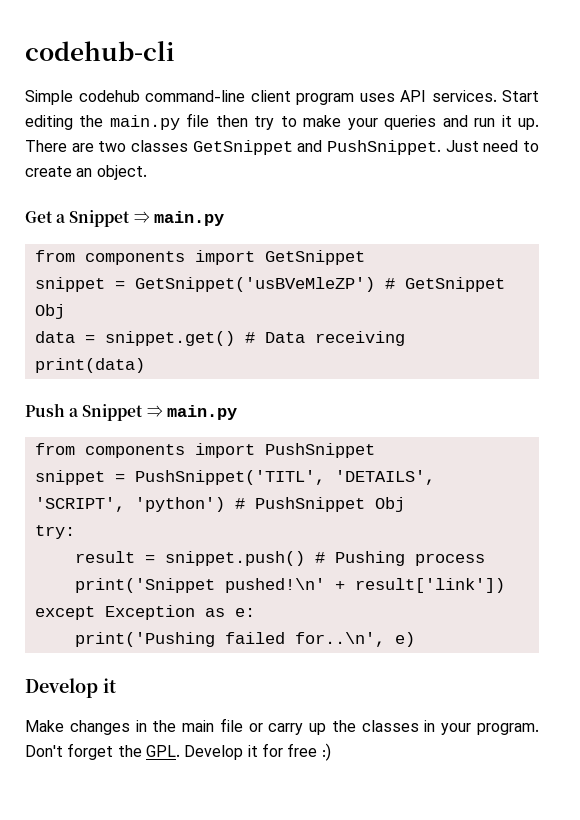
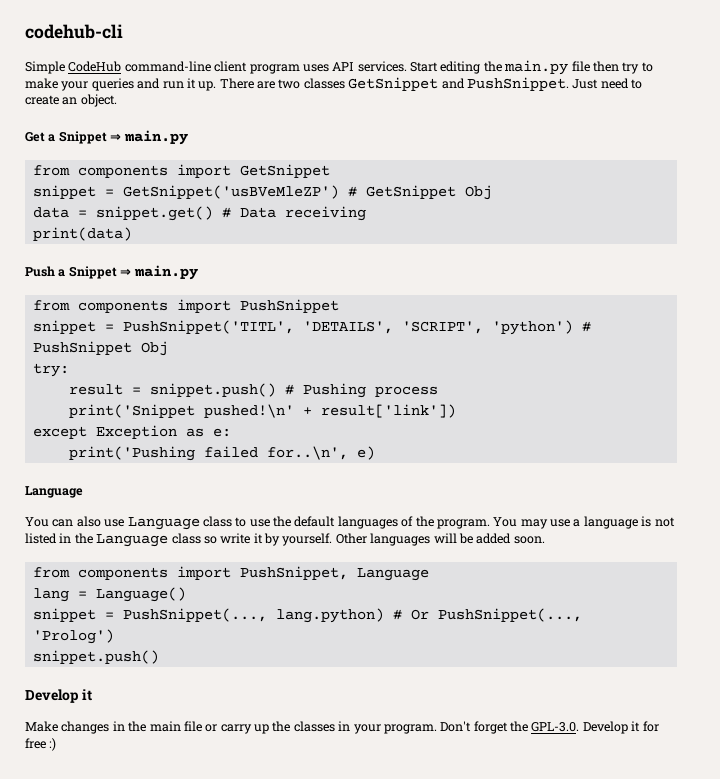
- Simple codehub command-line client program uses API services.
+ Simple CodeHub command-line client program uses API services.
  print('Pushing failed for..\n', e)
+ Language
+ You can also use Language class to use the default languages of the program. You may use a language is not listed in the Language class so write it by yourself. Other languages will be added soon.
+ from components import PushSnippet, Language
+ lang = Language()
+ snippet = PushSnippet(..., lang.python) # Or PushSnippet(..., 'Prolog')
+ snippet.push()
- Don't forget the GPL. Develop it for free :)
+ Don't forget the GPL-3.0. Develop it for free :)

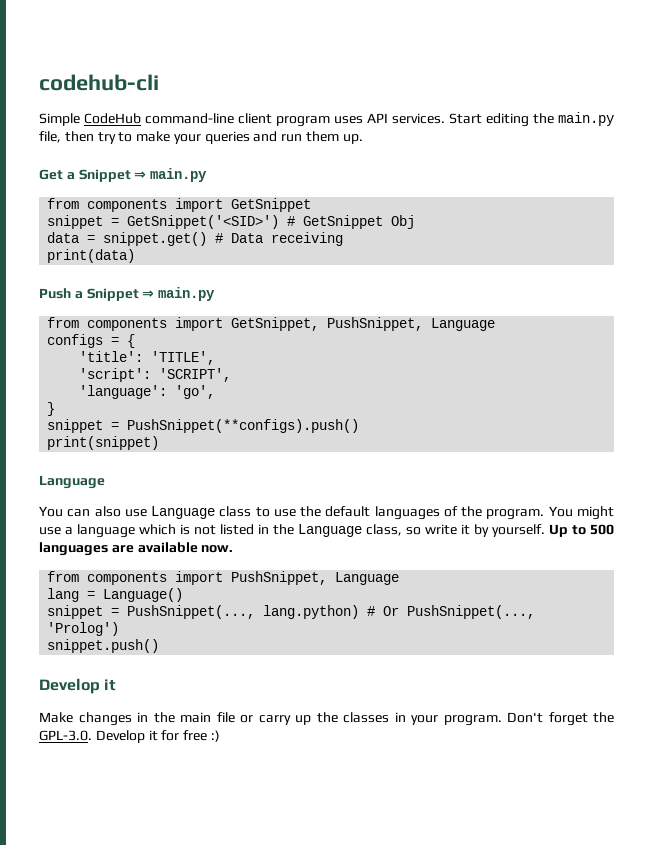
- Start editing the main.py file then try to make your queries and run it up. There are two classes GetSnippet and PushSnippet. Just need to create an object.
+ Start editing the main.py file, then try to make your queries and run them up.
- snippet = GetSnippet('usBVeMleZP') # GetSnippet Obj
+ snippet = GetSnippet('<SID>') # GetSnippet Obj
- from components import PushSnippet
- snippet = PushSnippet('TITL', 'DETAILS', 'SCRIPT', 'python') # PushSnippet Obj
- try:
- result = snippet.push() # Pushing process
- print('Snippet pushed!\n' + result['link'])
- except Exception as e:
- print('Pushing failed for..\n', e)
+ from components import GetSnippet, PushSnippet, Language
+ configs = {
+ 'title': 'TITLE',
+ 'script': 'SCRIPT',
+ 'language': 'go',
+ }
+ snippet = PushSnippet(**configs).push()
+ print(snippet)
- You may use a language is not listed in the Language class so write it by yourself.
+ You might use a language which is not listed in the Language class, so write it by yourself.
- Other languages will be added soon.
+ Up to 500 languages are available now.

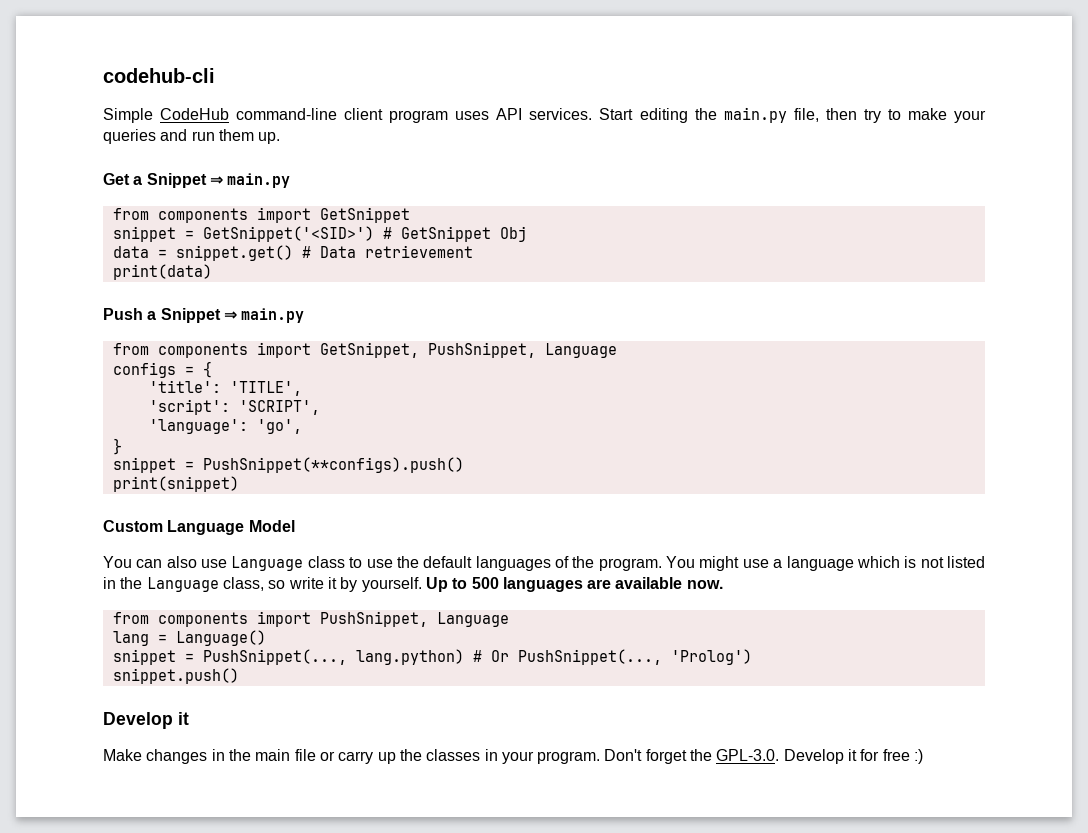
- data = snippet.get() # Data receiving
+ data = snippet.get() # Data retrievement
  print(snippet)
- Language
+ Custom Language Model

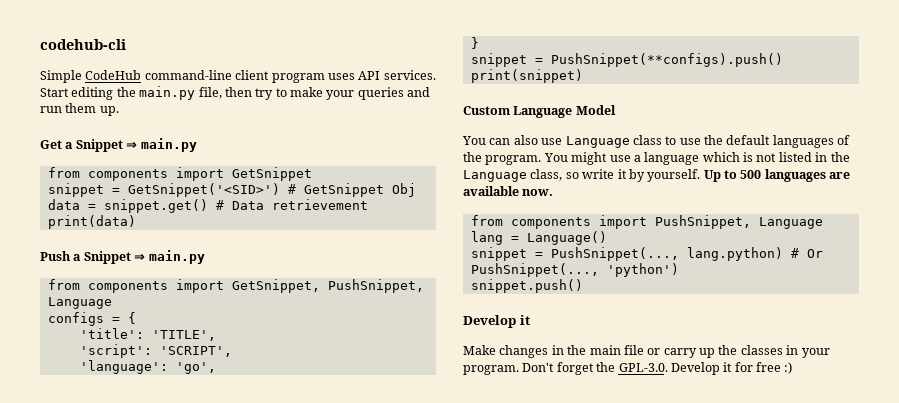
- snippet = PushSnippet(..., lang.python) # Or PushSnippet(..., 'Prolog')
+ snippet = PushSnippet(..., lang.python) # Or PushSnippet(..., 'python')

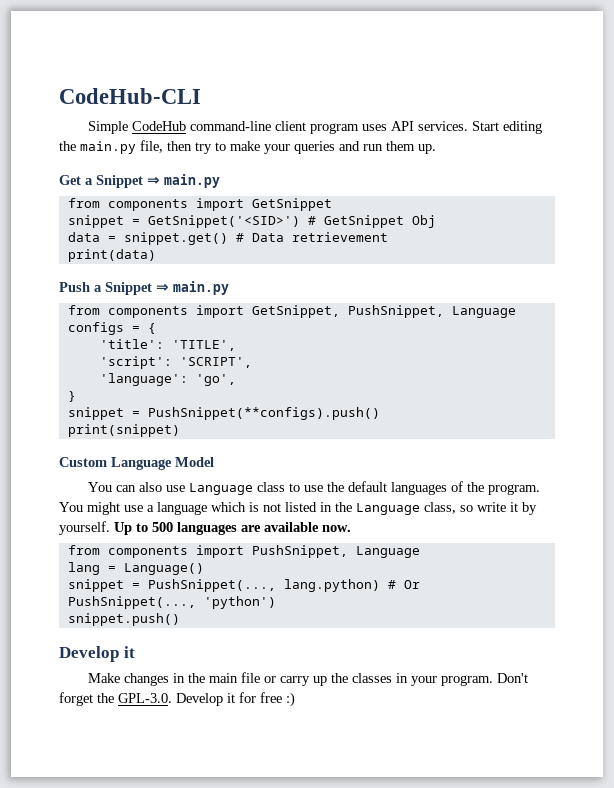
- codehub-cli
+ CodeHub-CLI

